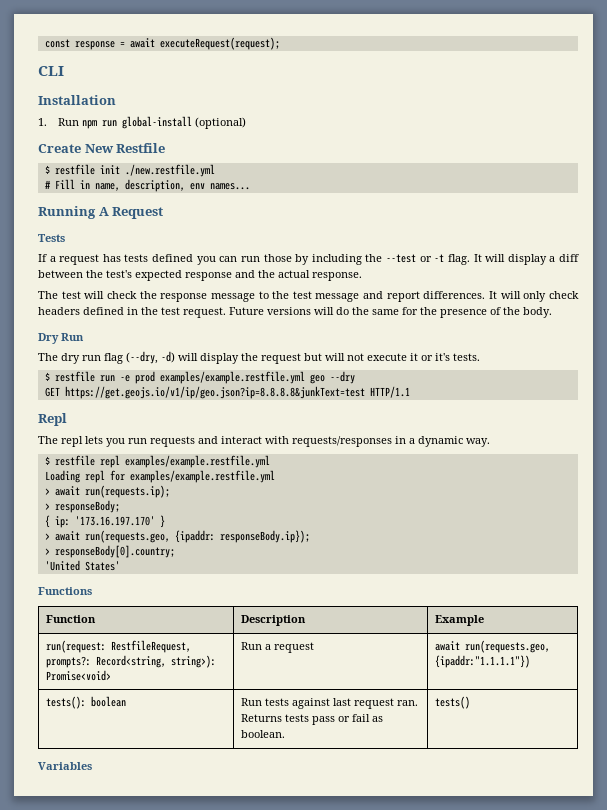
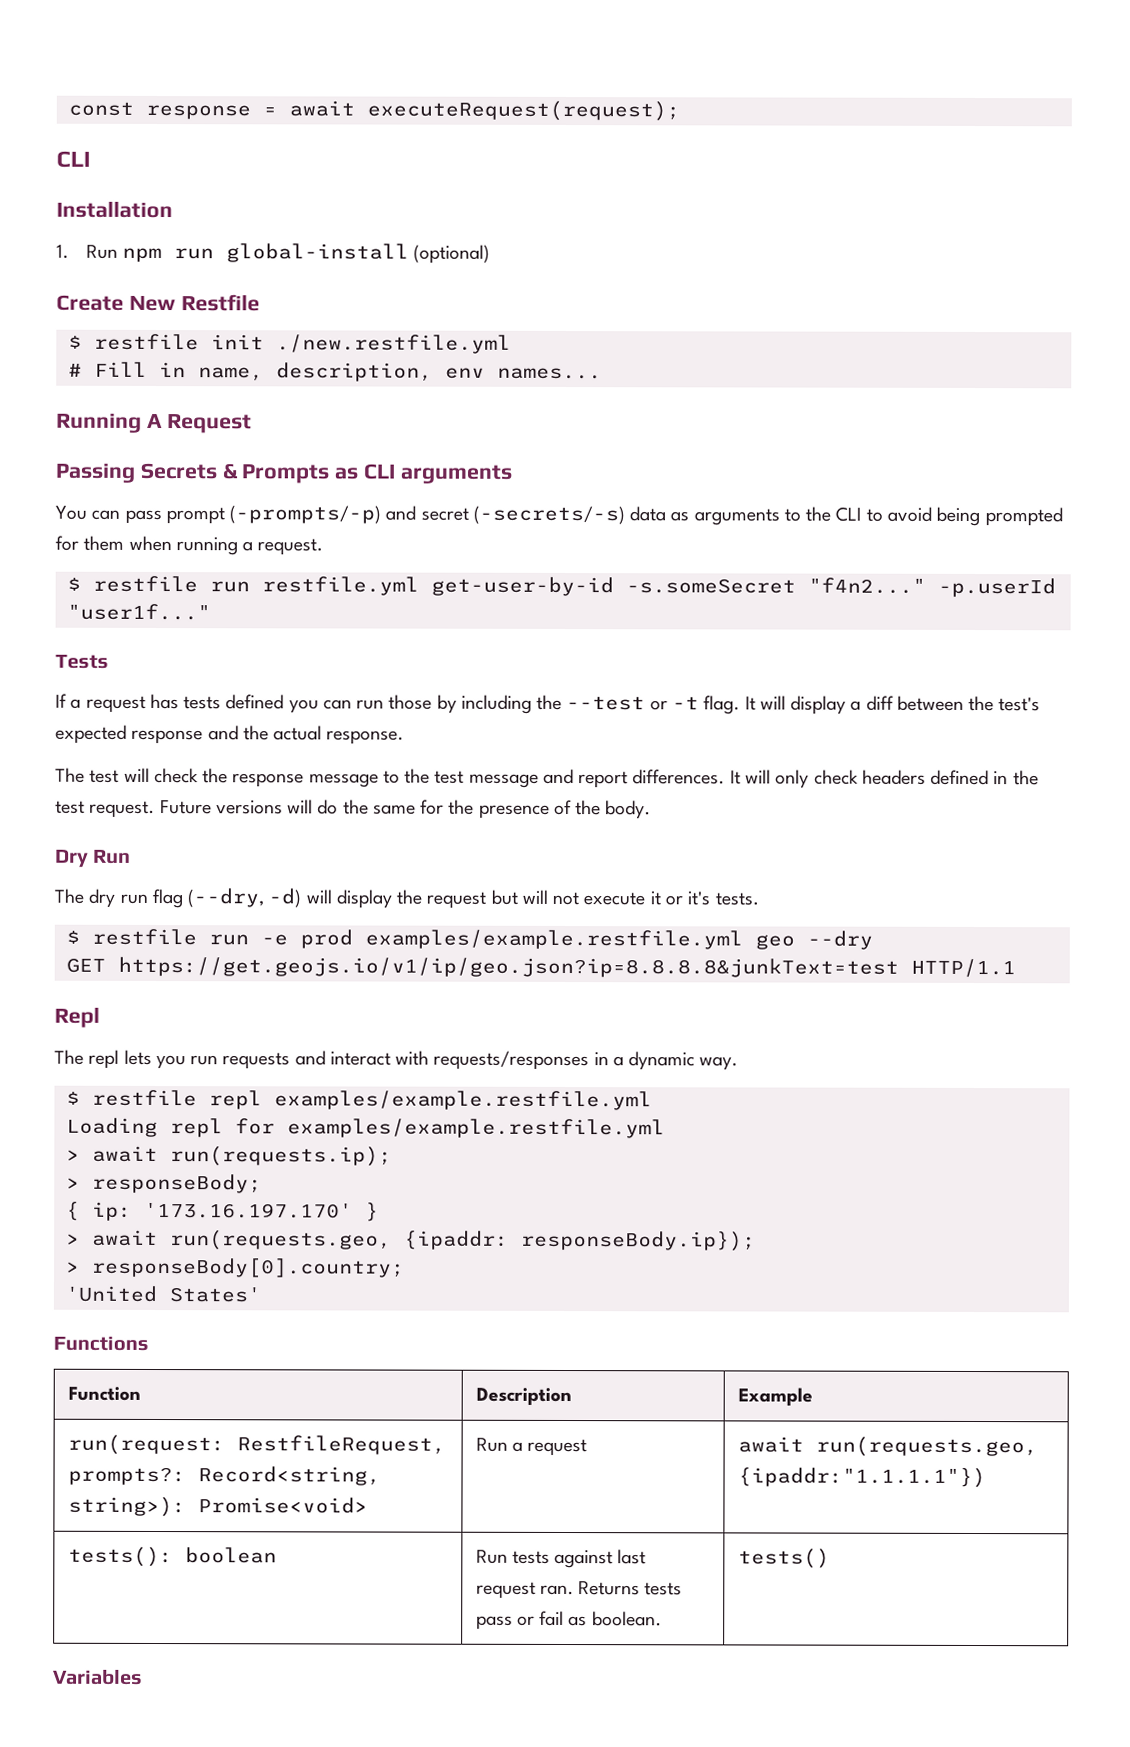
+ Passing Secrets & Prompts as CLI arguments
+ You can pass prompt (-prompts/-p) and secret (-secrets/-s) data as arguments to the CLI to avoid being prompted for them when running a request.
+ $ restfile run restfile.yml get-user-by-id -s.someSecret "f4n2..." -p.userId "user1f..."

